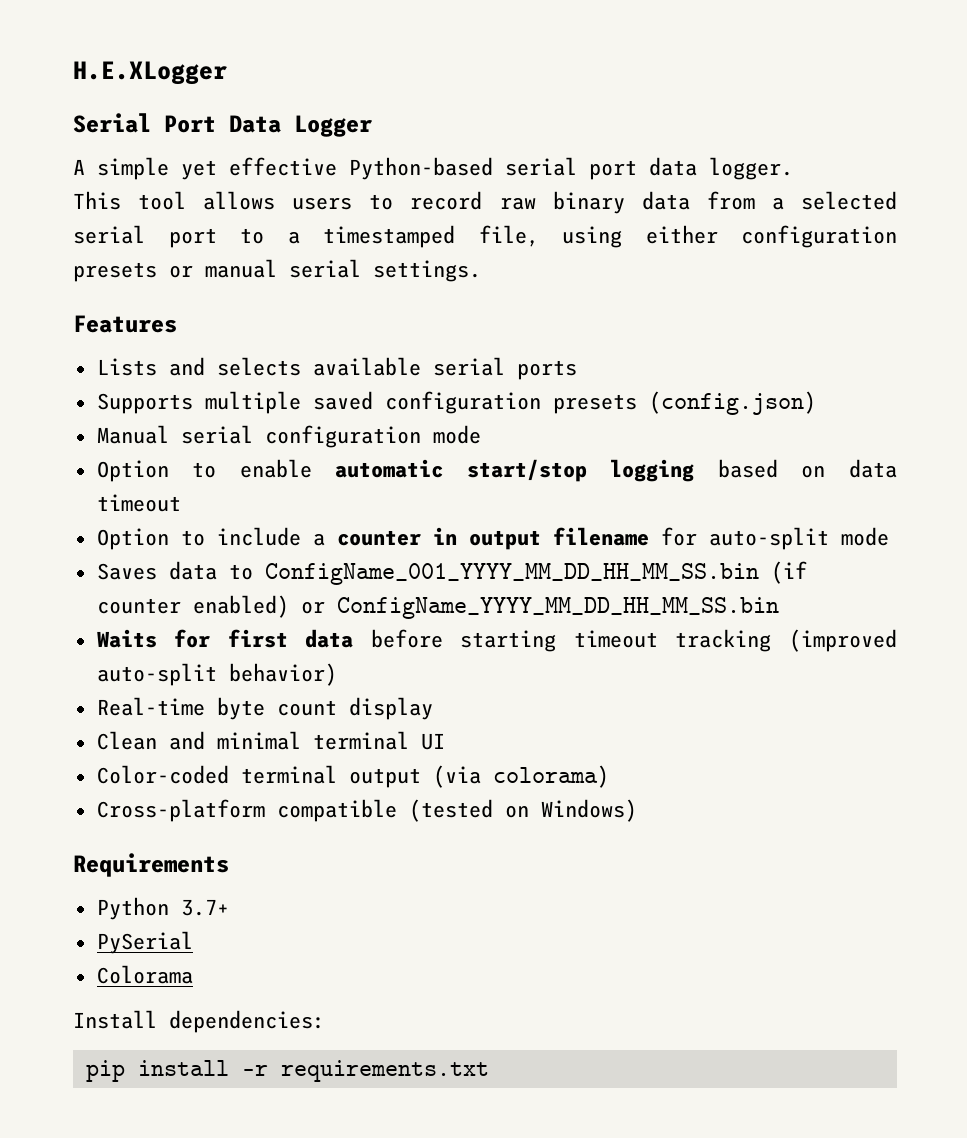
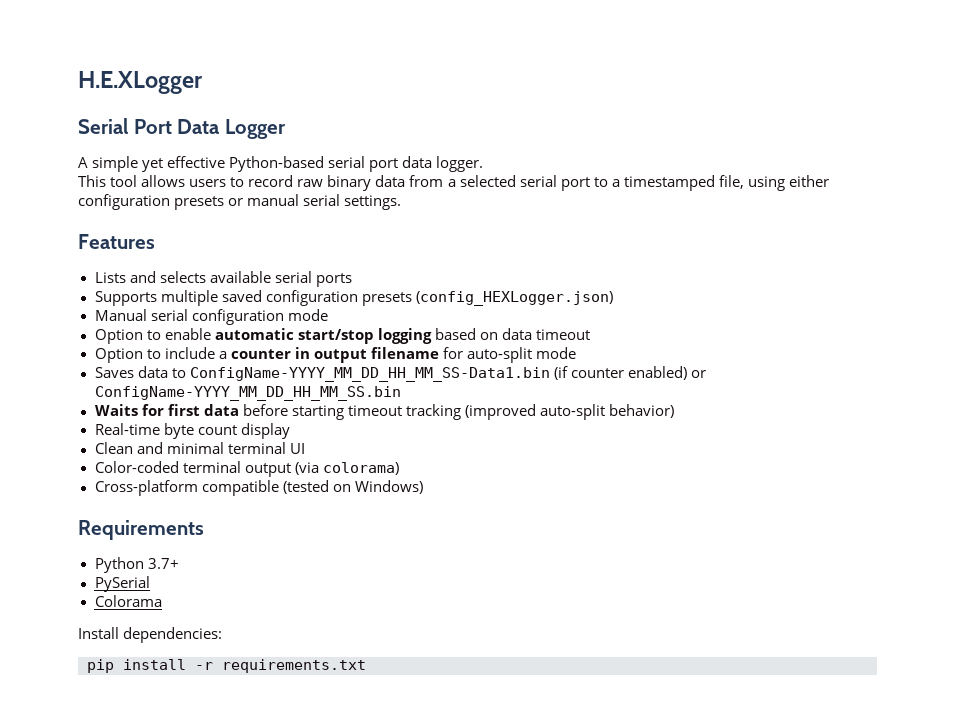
- Supports multiple saved configuration presets (config.json)
+ Supports multiple saved configuration presets (config_HEXLogger.json)
- Saves data to ConfigName_001_YYYY_MM_DD_HH_MM_SS.bin (if counter enabled) or ConfigName_YYYY_MM_DD_HH_MM_SS.bin
+ Saves data to ConfigName-YYYY_MM_DD_HH_MM_SS-Data1.bin (if counter enabled) or ConfigName-YYYY_MM_DD_HH_MM_SS.bin

